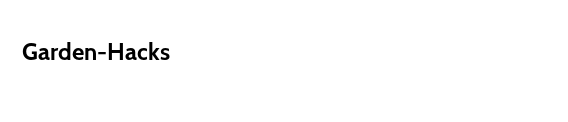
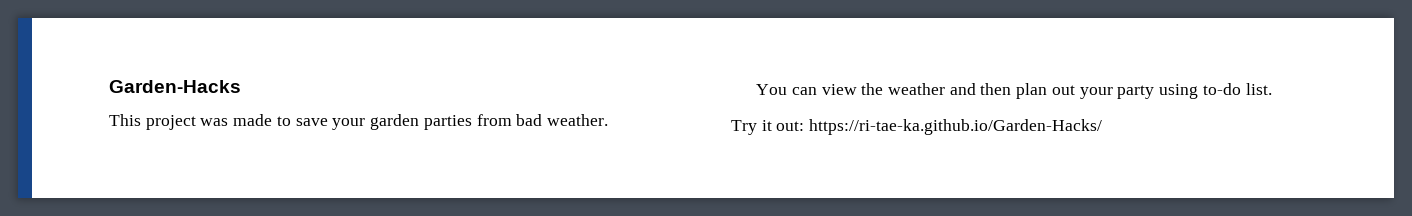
+ This project was made to save your garden parties from bad weather.
+ You can view the weather and then plan out your party using to-do list.
+ Try it out: https://ri-tae-ka.github.io/Garden-Hacks/

